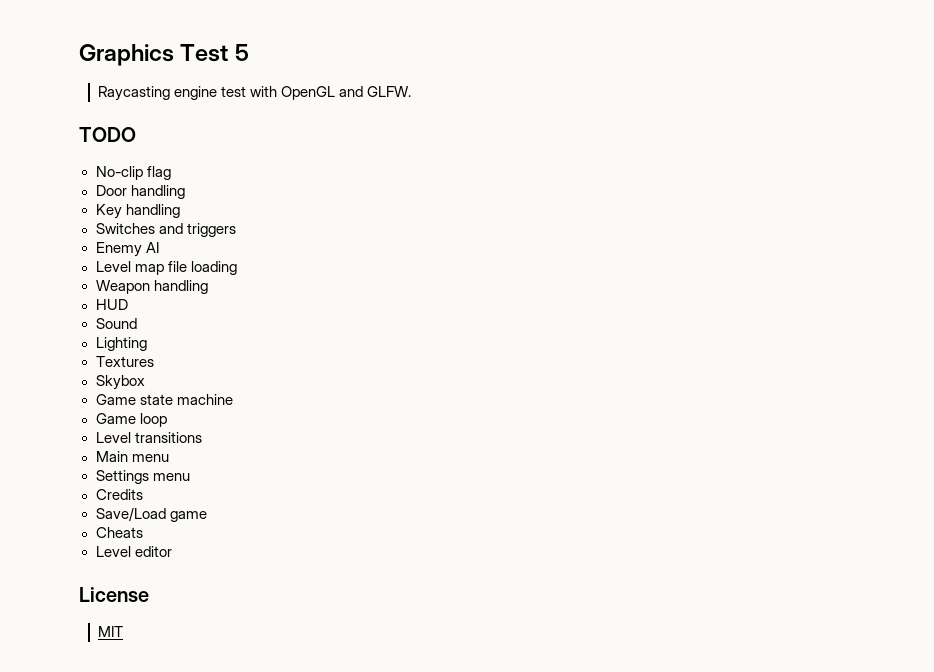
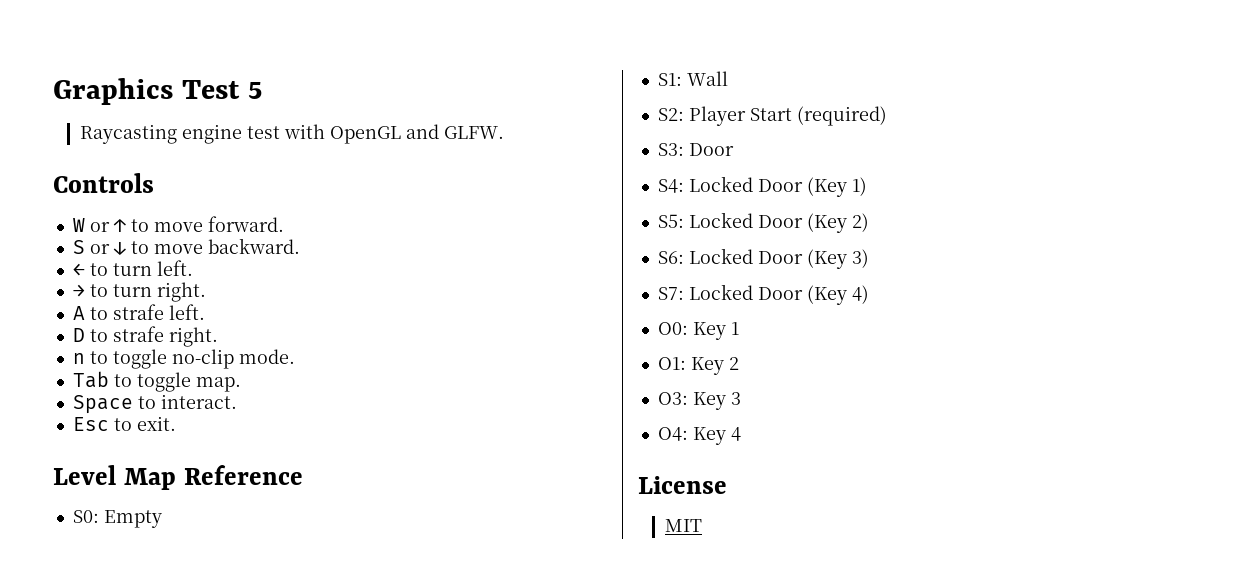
- TODO
- No-clip flag
- Door handling
- Key handling
- Switches and triggers
- Enemy AI
- Level map file loading
- Weapon handling
- HUD
- Sound
- Lighting
- Textures
- Skybox
- Game state machine
- Game loop
- Level transitions
- Main menu
- Settings menu
- Credits
- Save/Load game
- Cheats
- Level editor
+ Controls
+ W or ↑ to move forward.
+ S or ↓ to move backward.
+ ← to turn left.
+ → to turn right.
+ A to strafe left.
+ D to strafe right.
+ n to toggle no-clip mode.
+ Tab to toggle map.
+ Space to interact.
+ Esc to exit.
+ Level Map Reference
+ S0: Empty
+ S1: Wall
+ S2: Player Start (required)
+ S3: Door
+ S4: Locked Door (Key 1)
+ S5: Locked Door (Key 2)
+ S6: Locked Door (Key 3)
+ S7: Locked Door (Key 4)
+ O0: Key 1
+ O1: Key 2
+ O3: Key 3
+ O4: Key 4

